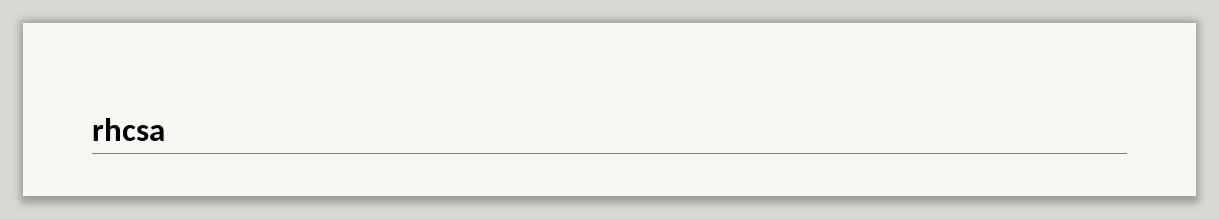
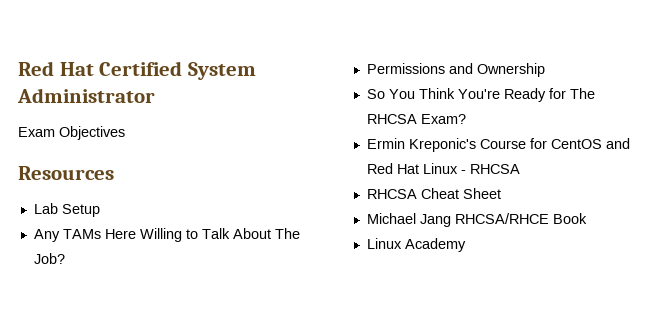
- rhcsa
+ Red Hat Certified System Administrator
+ Exam Objectives
+ Resources
+ Lab Setup
+ Any TAMs Here Willing to Talk About The Job?
+ Permissions and Ownership
+ So You Think You're Ready for The RHCSA Exam?
+ Ermin Kreponic's Course for CentOS and Red Hat Linux - RHCSA
+ RHCSA Cheat Sheet
+ Michael Jang RHCSA/RHCE Book
+ Linux Academy

